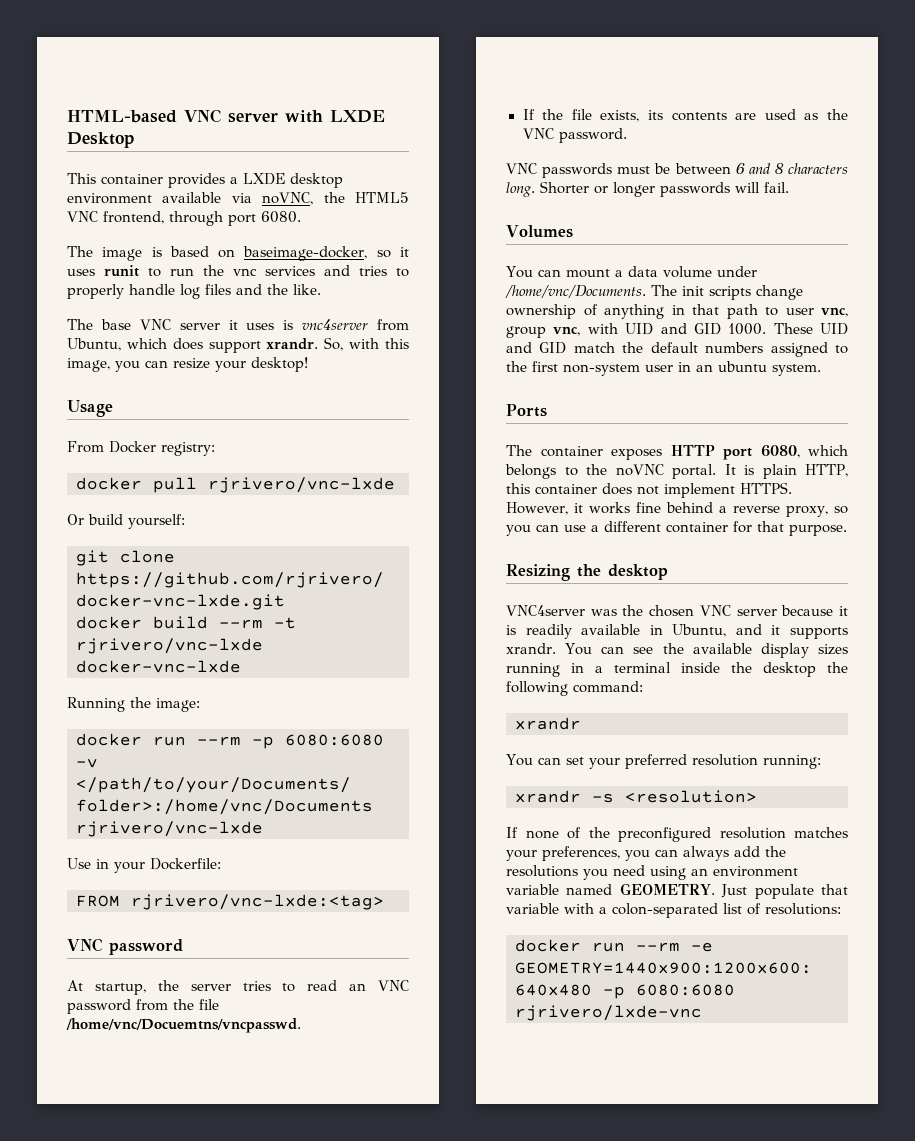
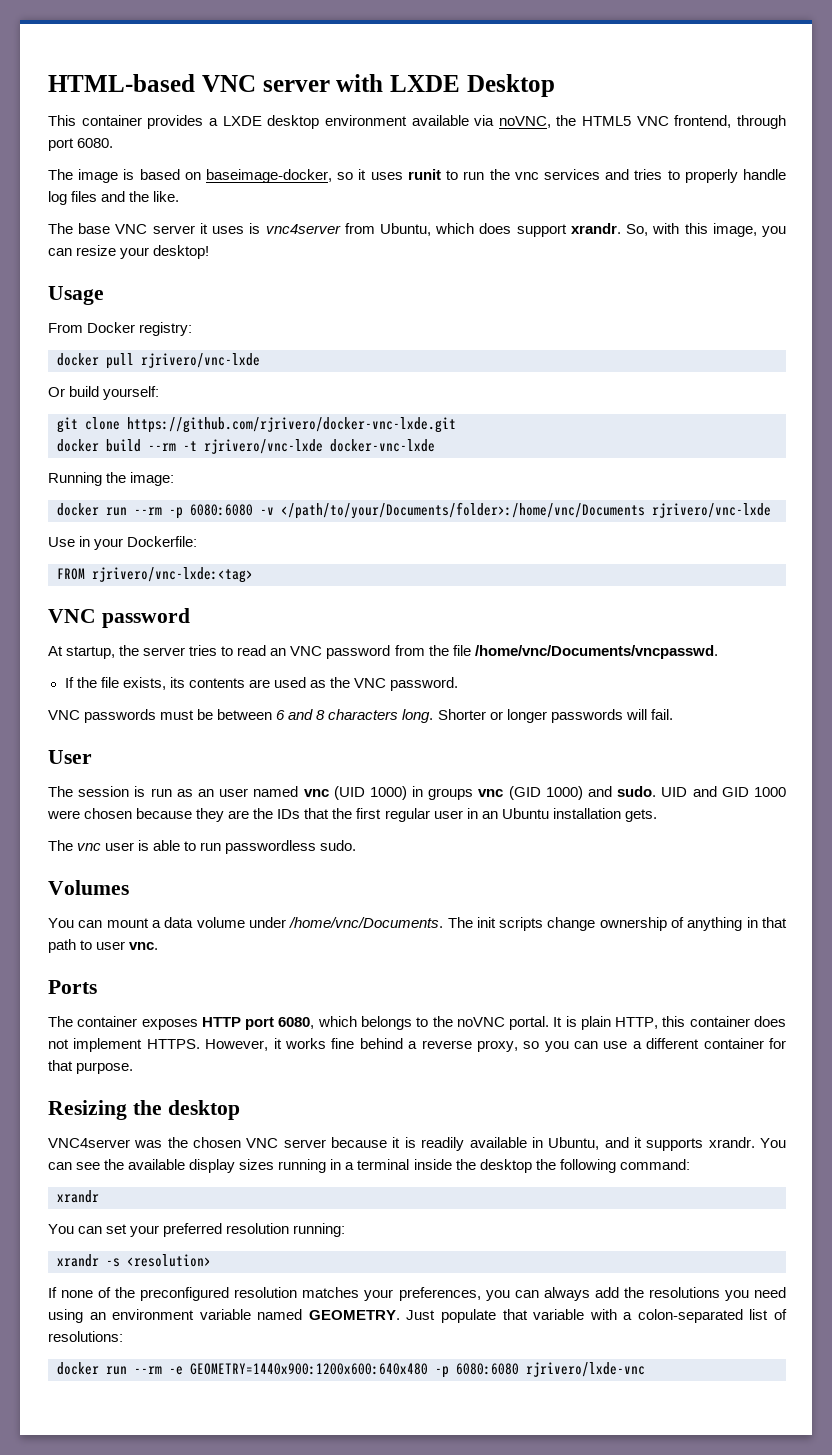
- At startup, the server tries to read an VNC password from the file /home/vnc/Docuemtns/vncpasswd.
+ At startup, the server tries to read an VNC password from the file /home/vnc/Documents/vncpasswd.
+ User
+ The session is run as an user named vnc (UID 1000) in groups vnc (GID 1000) and sudo. UID and GID 1000 were chosen because they are the IDs that the first regular user in an Ubuntu installation gets.
+ The vnc user is able to run passwordless sudo.
- The init scripts change ownership of anything in that path to user vnc, group vnc, with UID and GID 1000. These UID and GID match the default numbers assigned to the first non-system user in an ubuntu system.
+ The init scripts change ownership of anything in that path to user vnc.

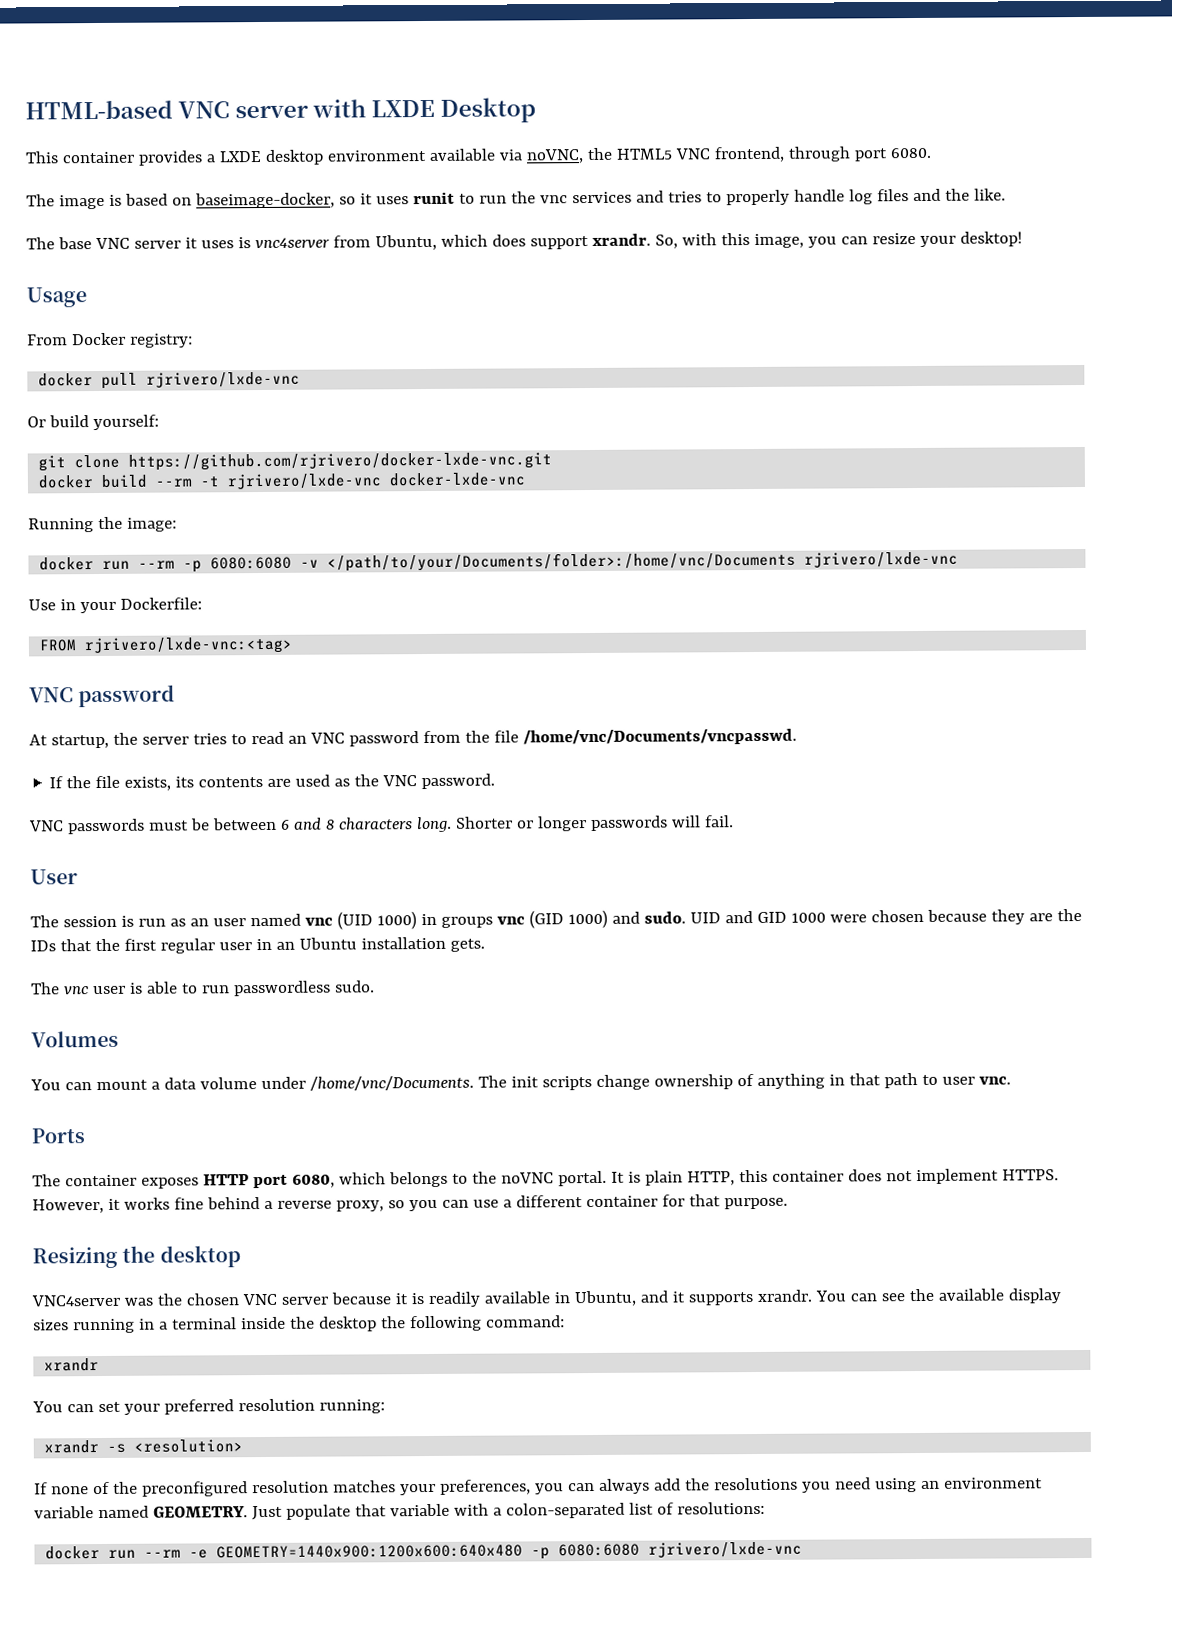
- docker pull rjrivero/vnc-lxde
+ docker pull rjrivero/lxde-vnc
- git clone https://github.com/rjrivero/docker-vnc-lxde.git
+ git clone https://github.com/rjrivero/docker-lxde-vnc.git
- docker build --rm -t rjrivero/vnc-lxde docker-vnc-lxde
+ docker build --rm -t rjrivero/lxde-vnc docker-lxde-vnc
- docker run --rm -p 6080:6080 -v </path/to/your/Documents/folder>:/home/vnc/Documents rjrivero/vnc-lxde
+ docker run --rm -p 6080:6080 -v </path/to/your/Documents/folder>:/home/vnc/Documents rjrivero/lxde-vnc
- FROM rjrivero/vnc-lxde:<tag>
+ FROM rjrivero/lxde-vnc:<tag>

